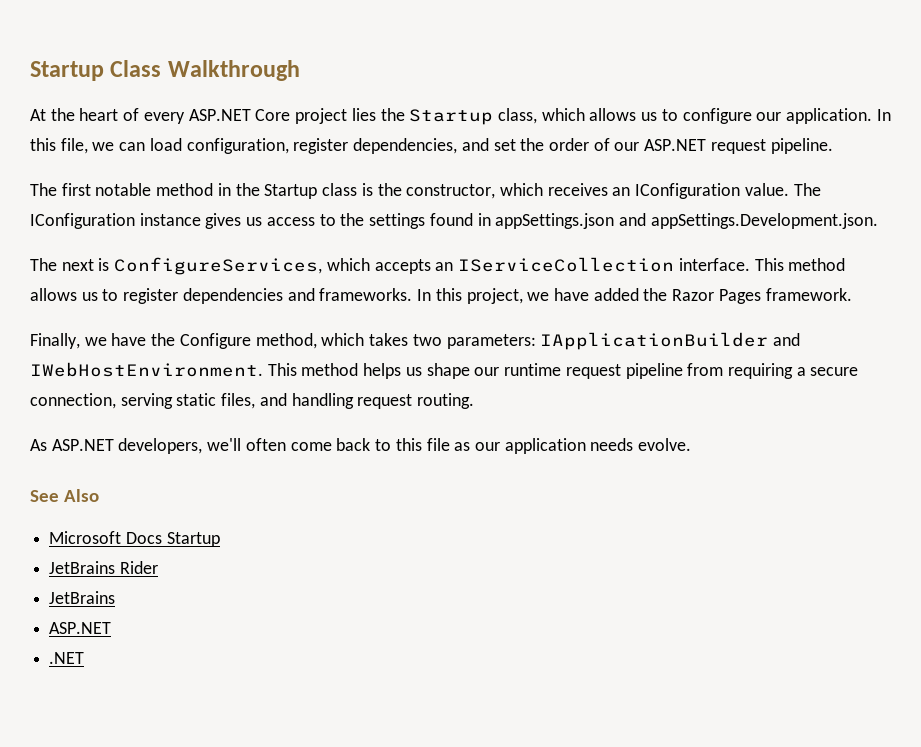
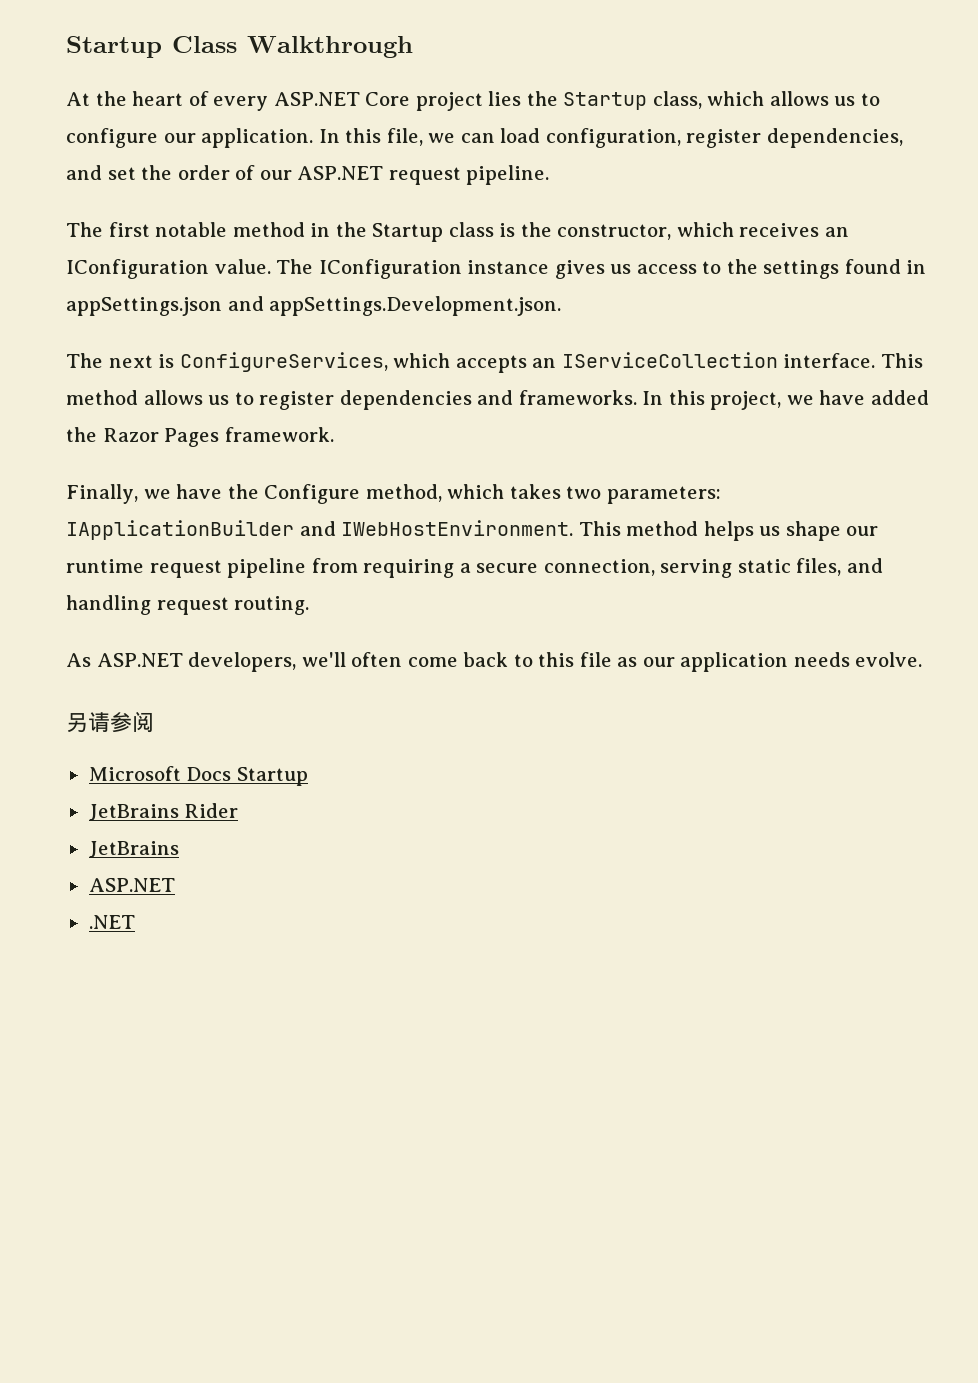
- See Also
+ 另请参阅

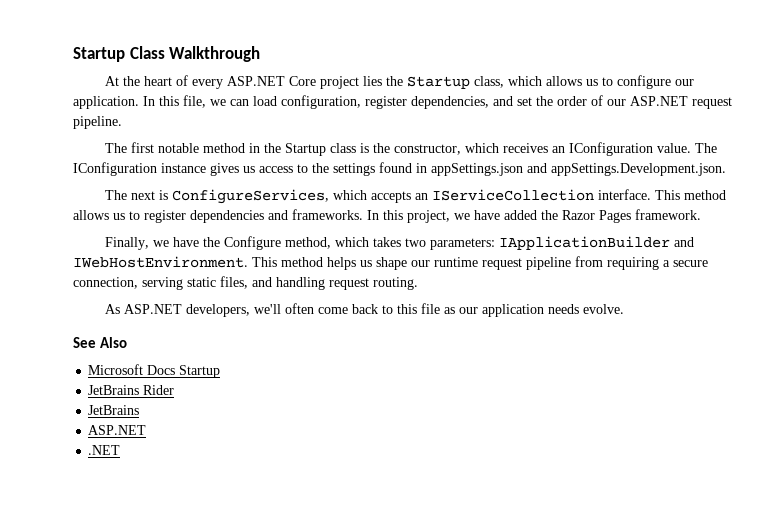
- 另请参阅
+ See Also

